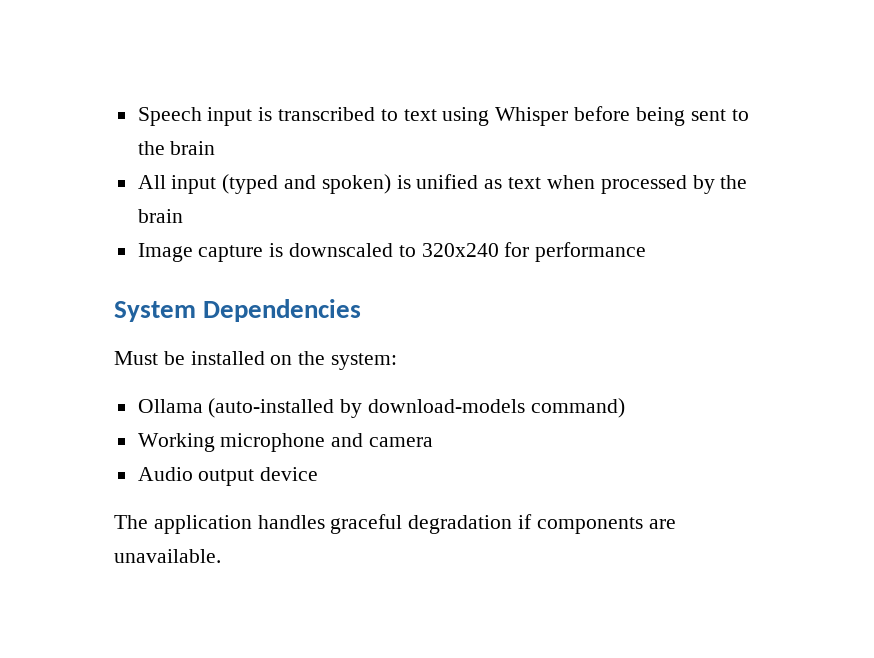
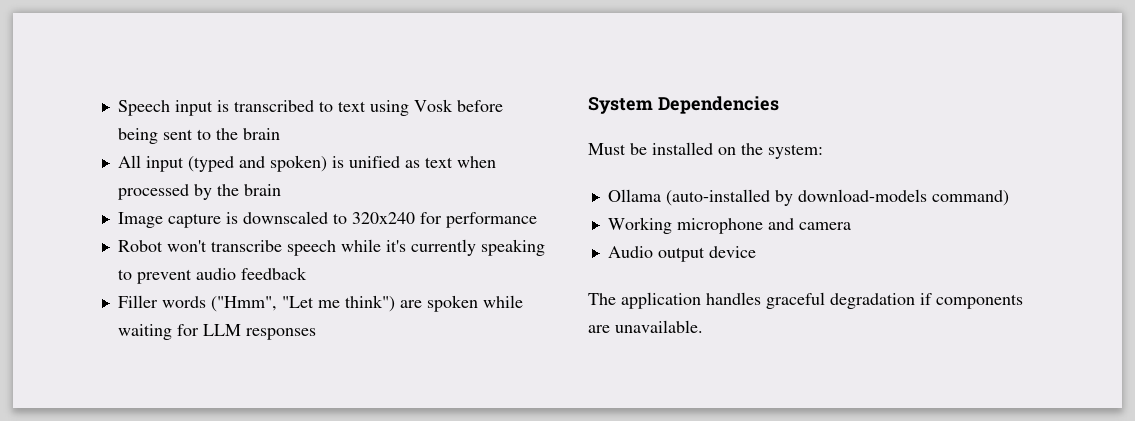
- Speech input is transcribed to text using Whisper before being sent to the brain
+ Speech input is transcribed to text using Vosk before being sent to the brain
+ Robot won't transcribe speech while it's currently speaking to prevent audio feedback
+ Filler words ("Hmm", "Let me think") are spoken while waiting for LLM responses

